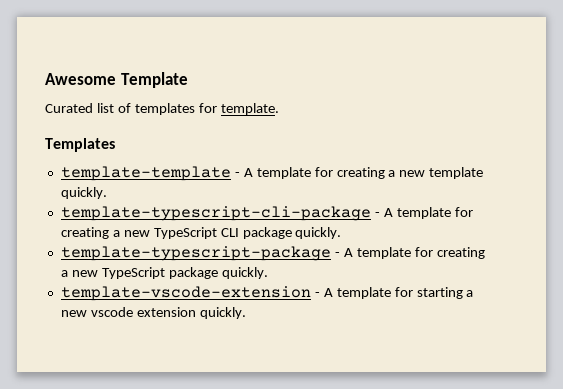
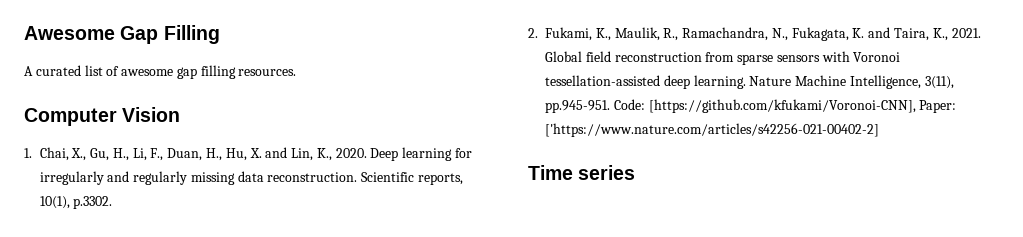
- Awesome Template
- Curated list of templates for template.
- Templates
- template-template - A template for creating a new template quickly.
- template-typescript-cli-package - A template for creating a new TypeScript CLI package quickly.
- template-typescript-package - A template for creating a new TypeScript package quickly.
- template-vscode-extension - A template for starting a new vscode extension quickly.
+ Awesome Gap Filling
+ A curated list of awesome gap filling resources.
+ Computer Vision
+ 1. Chai, X., Gu, H., Li, F., Duan, H., Hu, X. and Lin, K., 2020. Deep learning for irregularly and regularly missing data reconstruction. Scientific reports, 10(1), p.3302.
+ 2. Fukami, K., Maulik, R., Ramachandra, N., Fukagata, K. and Taira, K., 2021. Global field reconstruction from sparse sensors with Voronoi tessellation-assisted deep learning. Nature Machine Intelligence, 3(11), pp.945-951. Code: [https://github.com/kfukami/Voronoi-CNN], Paper: ['https://www.nature.com/articles/s42256-021-00402-2]
+ Time series

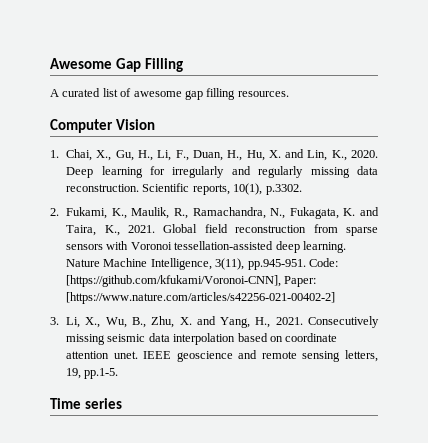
- Nature Machine Intelligence, 3(11), pp.945-951. Code: [https://github.com/kfukami/Voronoi-CNN], Paper: ['https://www.nature.com/articles/s42256-021-00402-2]
+ Nature Machine Intelligence, 3(11), pp.945-951. Code: [https://github.com/kfukami/Voronoi-CNN], Paper: [https://www.nature.com/articles/s42256-021-00402-2]
+ 3. Li, X., Wu, B., Zhu, X. and Yang, H., 2021. Consecutively missing seismic data interpolation based on coordinate attention unet. IEEE geoscience and remote sensing letters, 19, pp.1-5.

